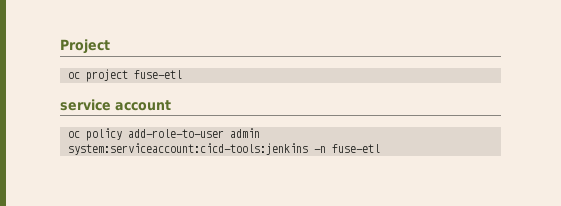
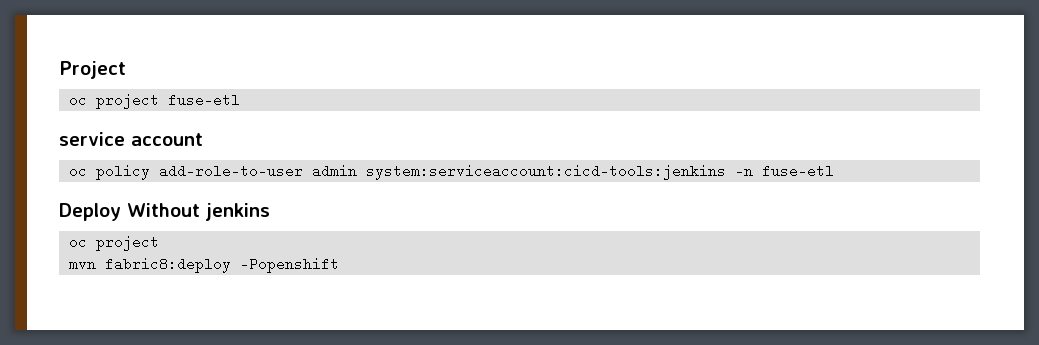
+ Deploy Without jenkins
+ oc project
+ mvn fabric8:deploy -Popenshift

